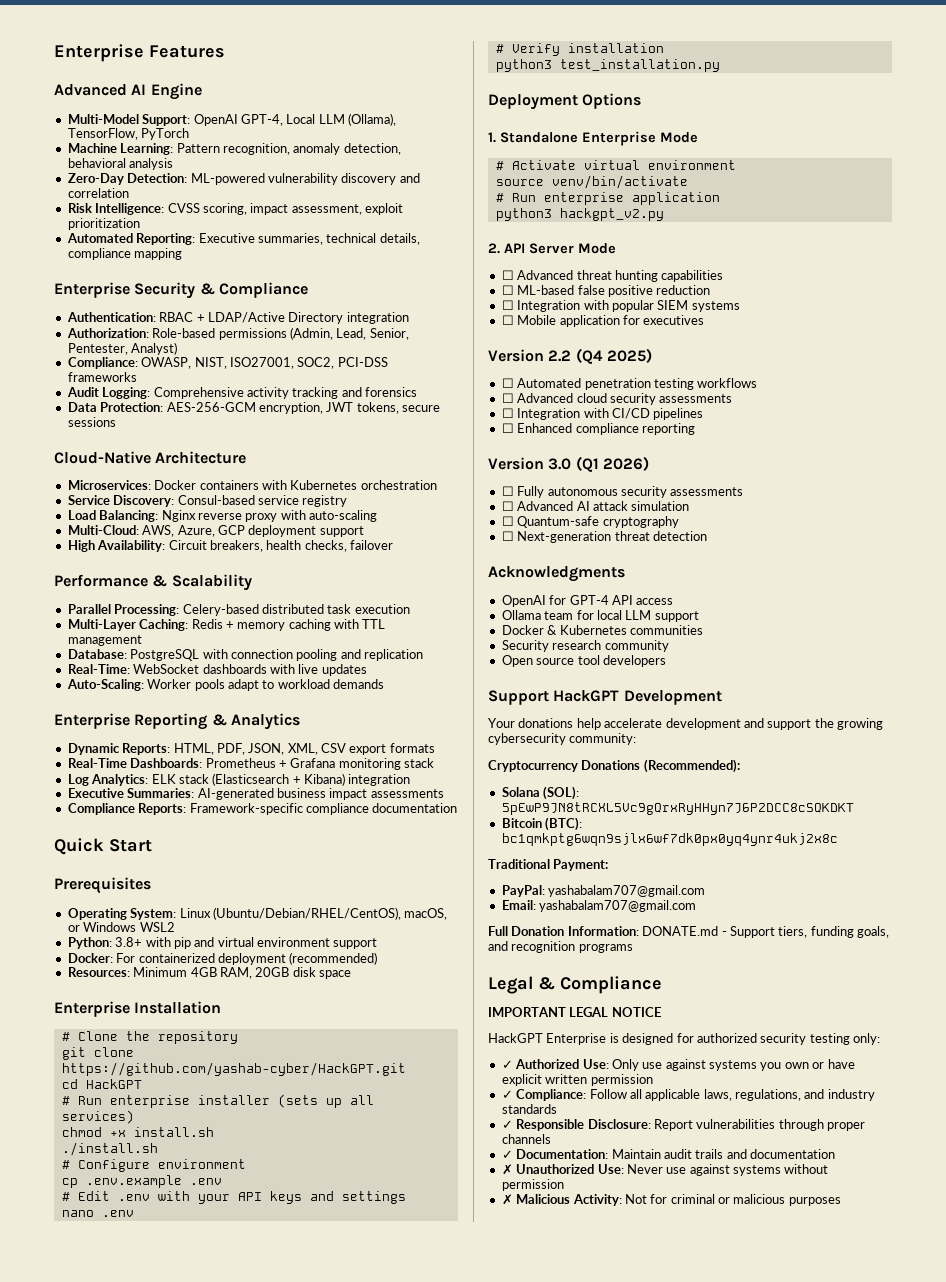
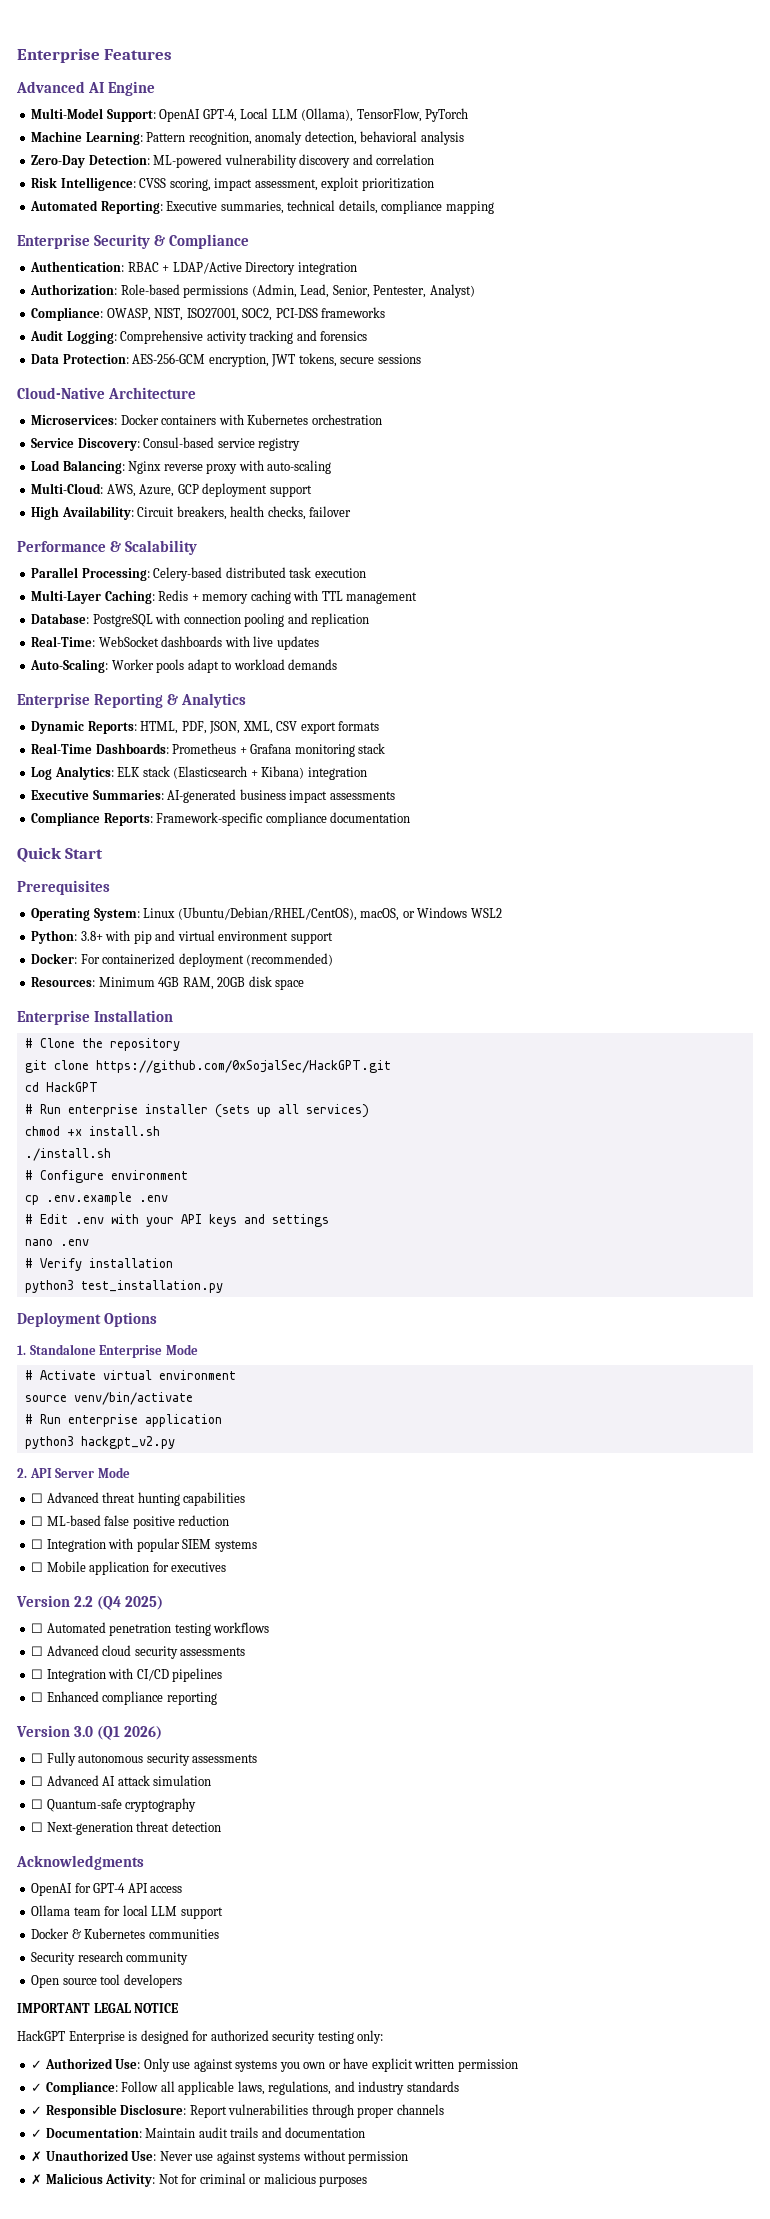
- git clone https://github.com/yashab-cyber/HackGPT.git
+ git clone https://github.com/0xSojalSec/HackGPT.git
- Support HackGPT Development
- Your donations help accelerate development and support the growing cybersecurity community:
- Cryptocurrency Donations (Recommended):
- Solana (SOL): 5pEwP9JN8tRCXL5Vc9gQrxRyHHyn7J6P2DCC8cSQKDKT
- Bitcoin (BTC): bc1qmkptg6wqn9sjlx6wf7dk0px0yq4ynr4ukj2x8c
- Traditional Payment:
- PayPal: yashabalam707@gmail.com
- Email: yashabalam707@gmail.com
- Full Donation Information: DONATE.md - Support tiers, funding goals, and recognition programs
- Legal & Compliance

